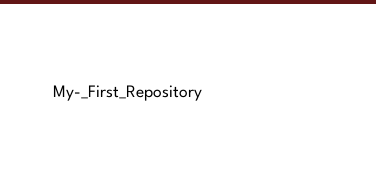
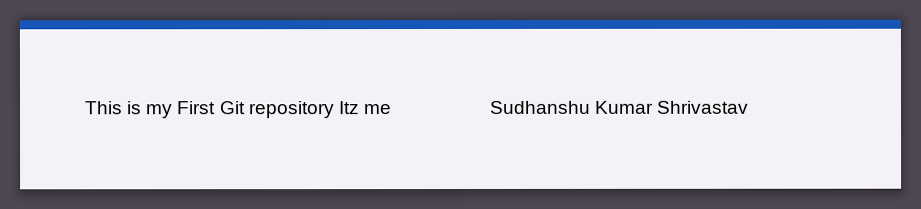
- My-_First_Repository
+ This is my First Git repository Itz me Sudhanshu Kumar Shrivastav

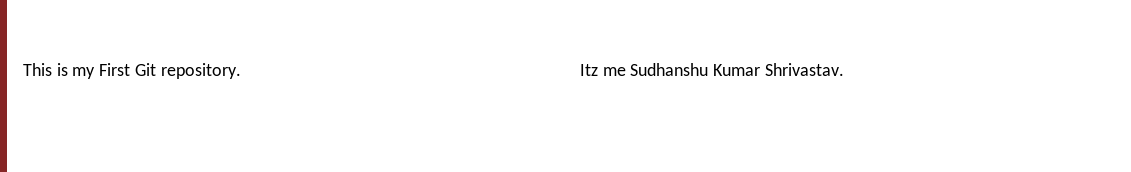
- This is my First Git repository Itz me Sudhanshu Kumar Shrivastav
+ This is my First Git repository.
+ Itz me Sudhanshu Kumar Shrivastav.

